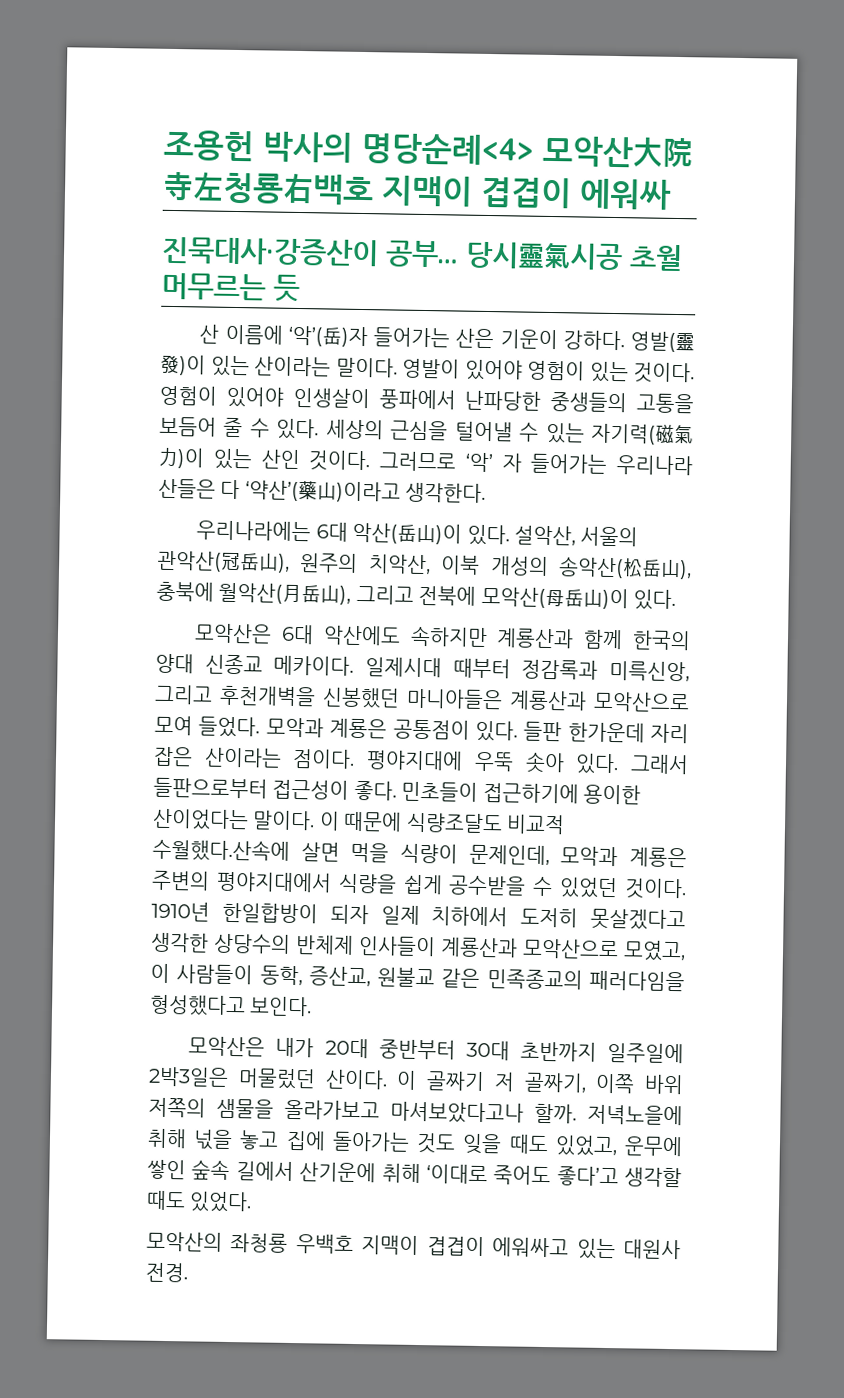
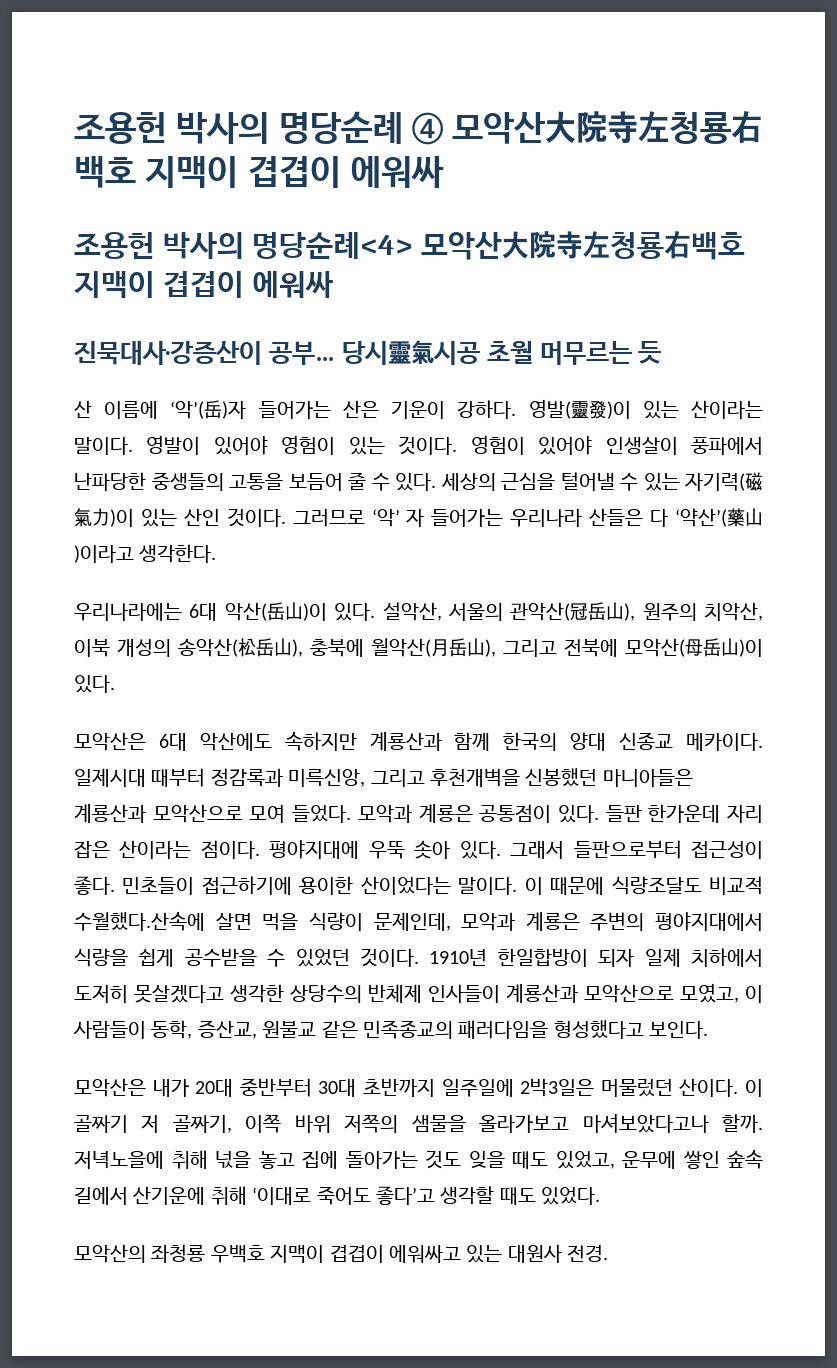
+ 조용헌 박사의 명당순례 ④ 모악산大院寺左청룡右백호 지맥이 겹겹이 에워싸

